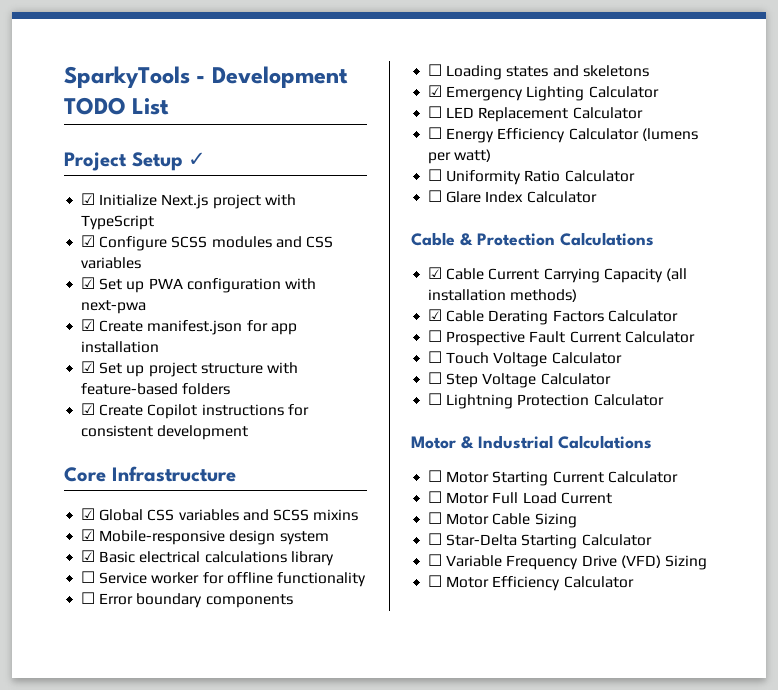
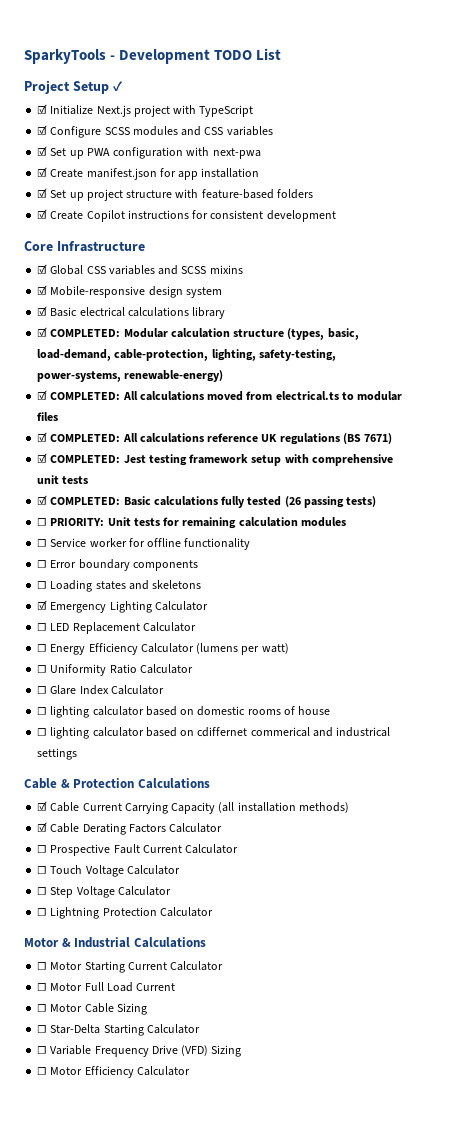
+ ☑ COMPLETED: Modular calculation structure (types, basic, load-demand, cable-protection, lighting, safety-testing, power-systems, renewable-energy)
+ ☑ COMPLETED: All calculations moved from electrical.ts to modular files
+ ☑ COMPLETED: All calculations reference UK regulations (BS 7671)
+ ☑ COMPLETED: Jest testing framework setup with comprehensive unit tests
+ ☑ COMPLETED: Basic calculations fully tested (26 passing tests)
+ ☐ PRIORITY: Unit tests for remaining calculation modules
+ ☐ lighting calculator based on domestic rooms of house
+ ☐ lighting calculator based on cdiffernet commerical and industrical settings

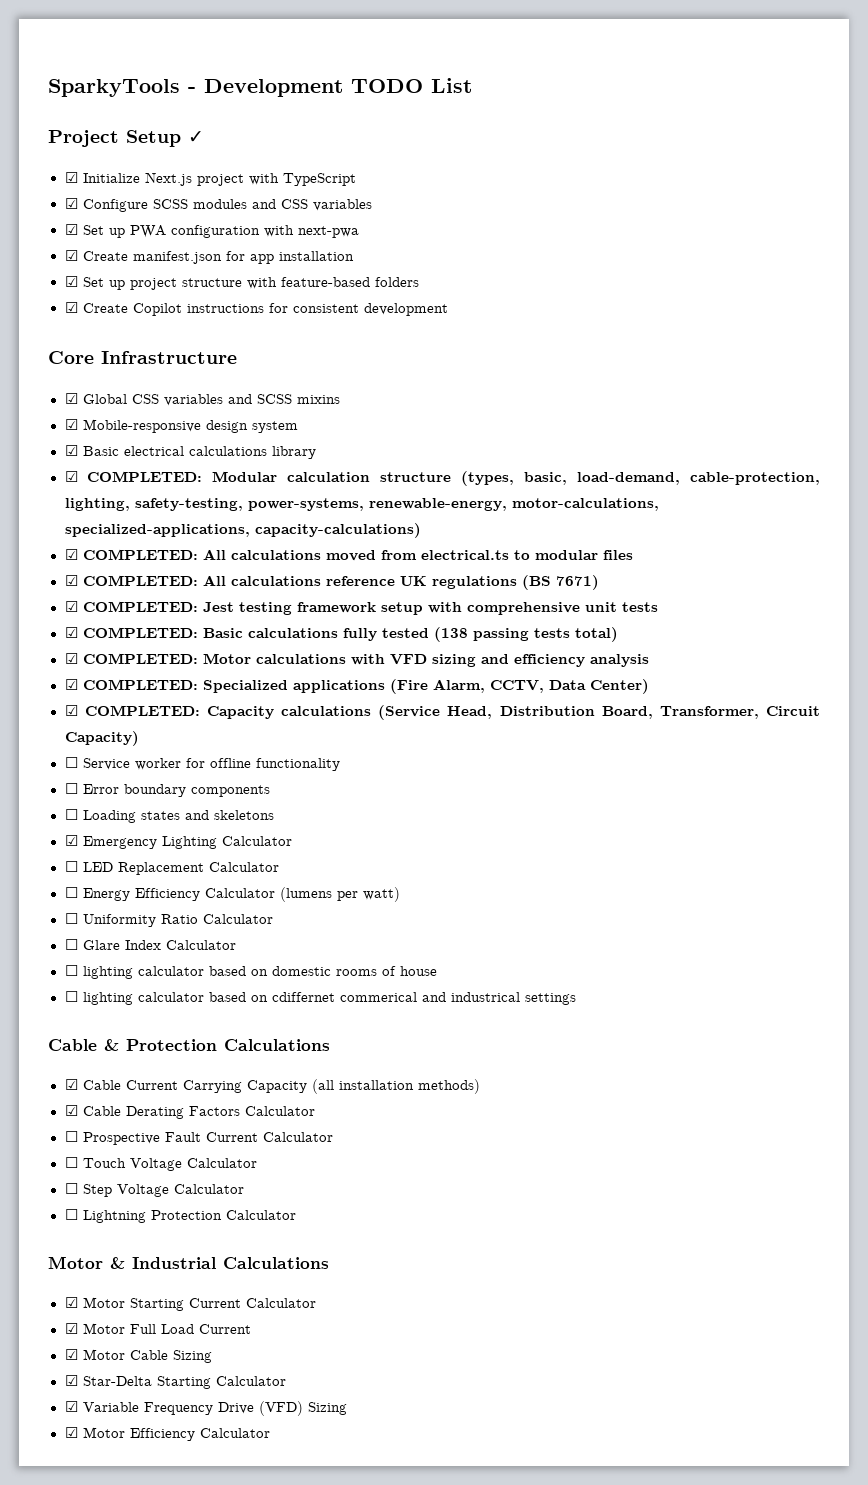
- ☑ COMPLETED: Modular calculation structure (types, basic, load-demand, cable-protection, lighting, safety-testing, power-systems, renewable-energy)
+ ☑ COMPLETED: Modular calculation structure (types, basic, load-demand, cable-protection, lighting, safety-testing, power-systems, renewable-energy, motor-calculations, specialized-applications, capacity-calculations)
- ☑ COMPLETED: Basic calculations fully tested (26 passing tests)
- ☐ PRIORITY: Unit tests for remaining calculation modules
+ ☑ COMPLETED: Basic calculations fully tested (138 passing tests total)
+ ☑ COMPLETED: Motor calculations with VFD sizing and efficiency analysis
+ ☑ COMPLETED: Specialized applications (Fire Alarm, CCTV, Data Center)
+ ☑ COMPLETED: Capacity calculations (Service Head, Distribution Board, Transformer, Circuit Capacity)
- ☐ Motor Starting Current Calculator
+ ☑ Motor Starting Current Calculator
- ☐ Motor Full Load Current
+ ☑ Motor Full Load Current
- ☐ Motor Cable Sizing
+ ☑ Motor Cable Sizing
- ☐ Star-Delta Starting Calculator
+ ☑ Star-Delta Starting Calculator
- ☐ Variable Frequency Drive (VFD) Sizing
+ ☑ Variable Frequency Drive (VFD) Sizing
- ☐ Motor Efficiency Calculator
+ ☑ Motor Efficiency Calculator

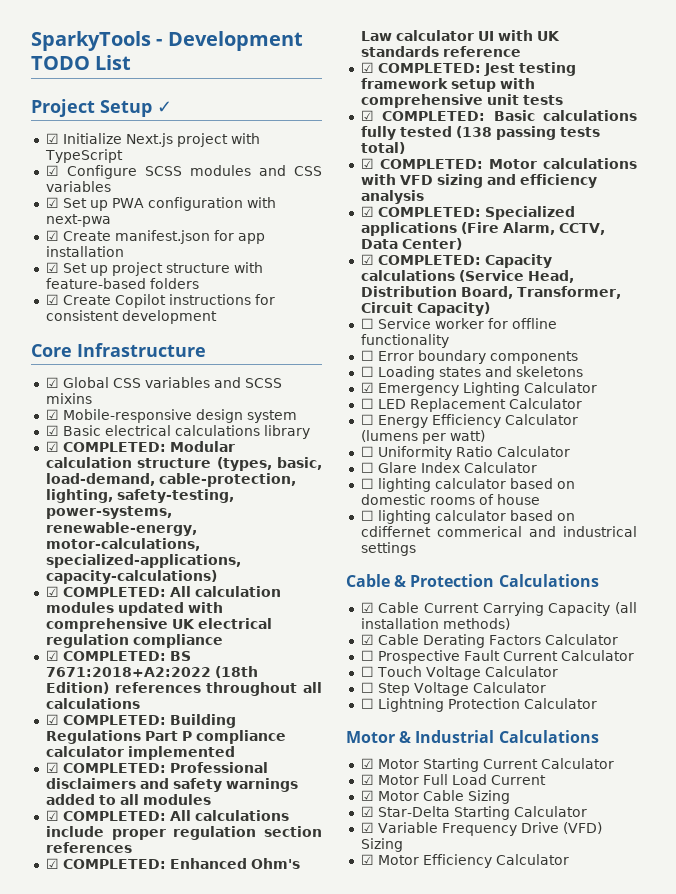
- ☑ COMPLETED: All calculations moved from electrical.ts to modular files
- ☑ COMPLETED: All calculations reference UK regulations (BS 7671)
+ ☑ COMPLETED: All calculation modules updated with comprehensive UK electrical regulation compliance
+ ☑ COMPLETED: BS 7671:2018+A2:2022 (18th Edition) references throughout all calculations
+ ☑ COMPLETED: Building Regulations Part P compliance calculator implemented
+ ☑ COMPLETED: Professional disclaimers and safety warnings added to all modules
+ ☑ COMPLETED: All calculations include proper regulation section references
+ ☑ COMPLETED: Enhanced Ohm's Law calculator UI with UK standards reference

